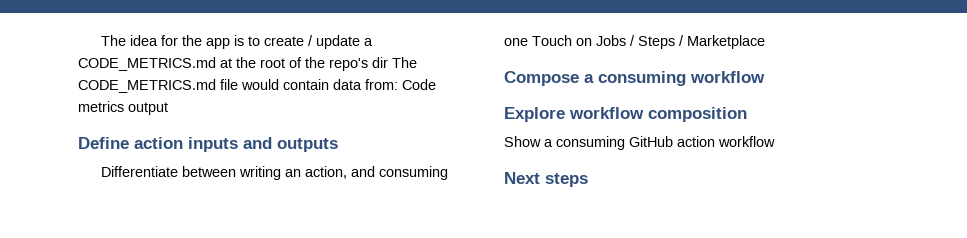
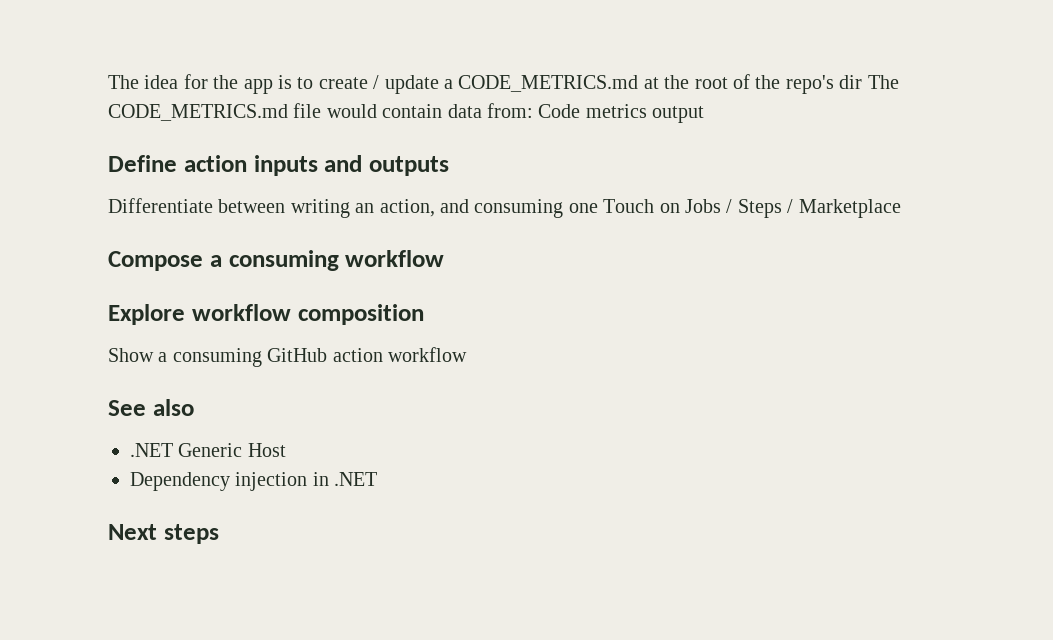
+ See also
+ .NET Generic Host
+ Dependency injection in .NET

